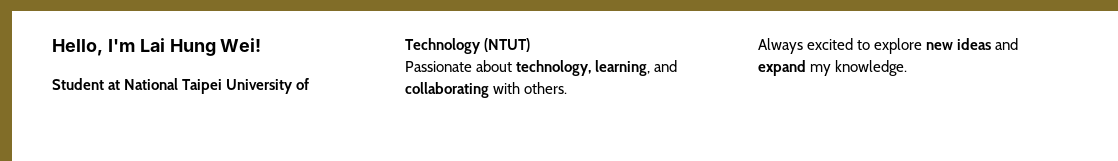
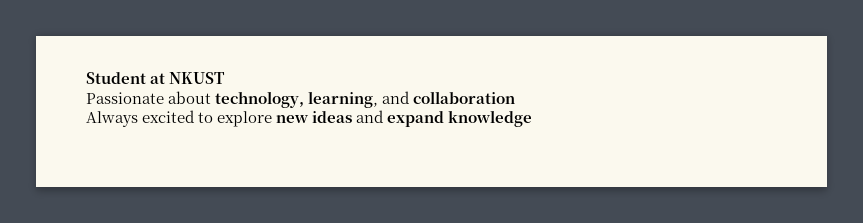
- Hello, I'm Lai Hung Wei!
- Student at National Taipei University of Technology (NTUT)
+ Student at NKUST
- Passionate about technology, learning, and collaborating with others.
+ Passionate about technology, learning, and collaboration
- Always excited to explore new ideas and expand my knowledge.
+ Always excited to explore new ideas and expand knowledge

